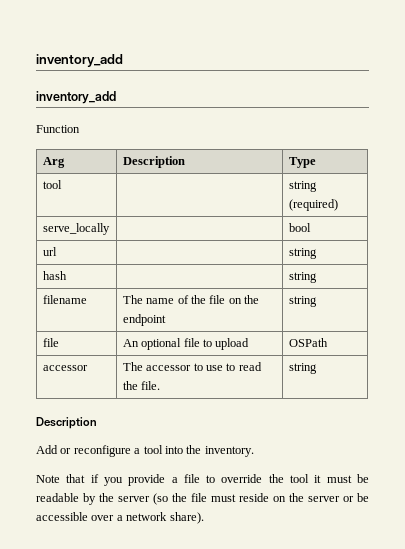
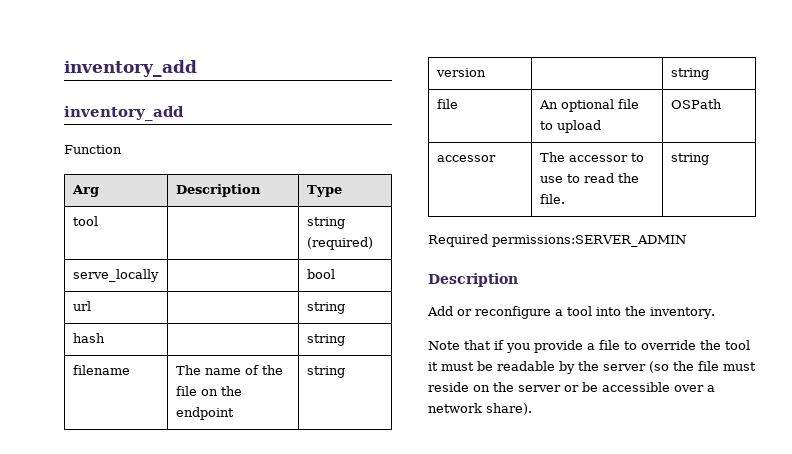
+ version | | string
+ Required permissions:SERVER_ADMIN

